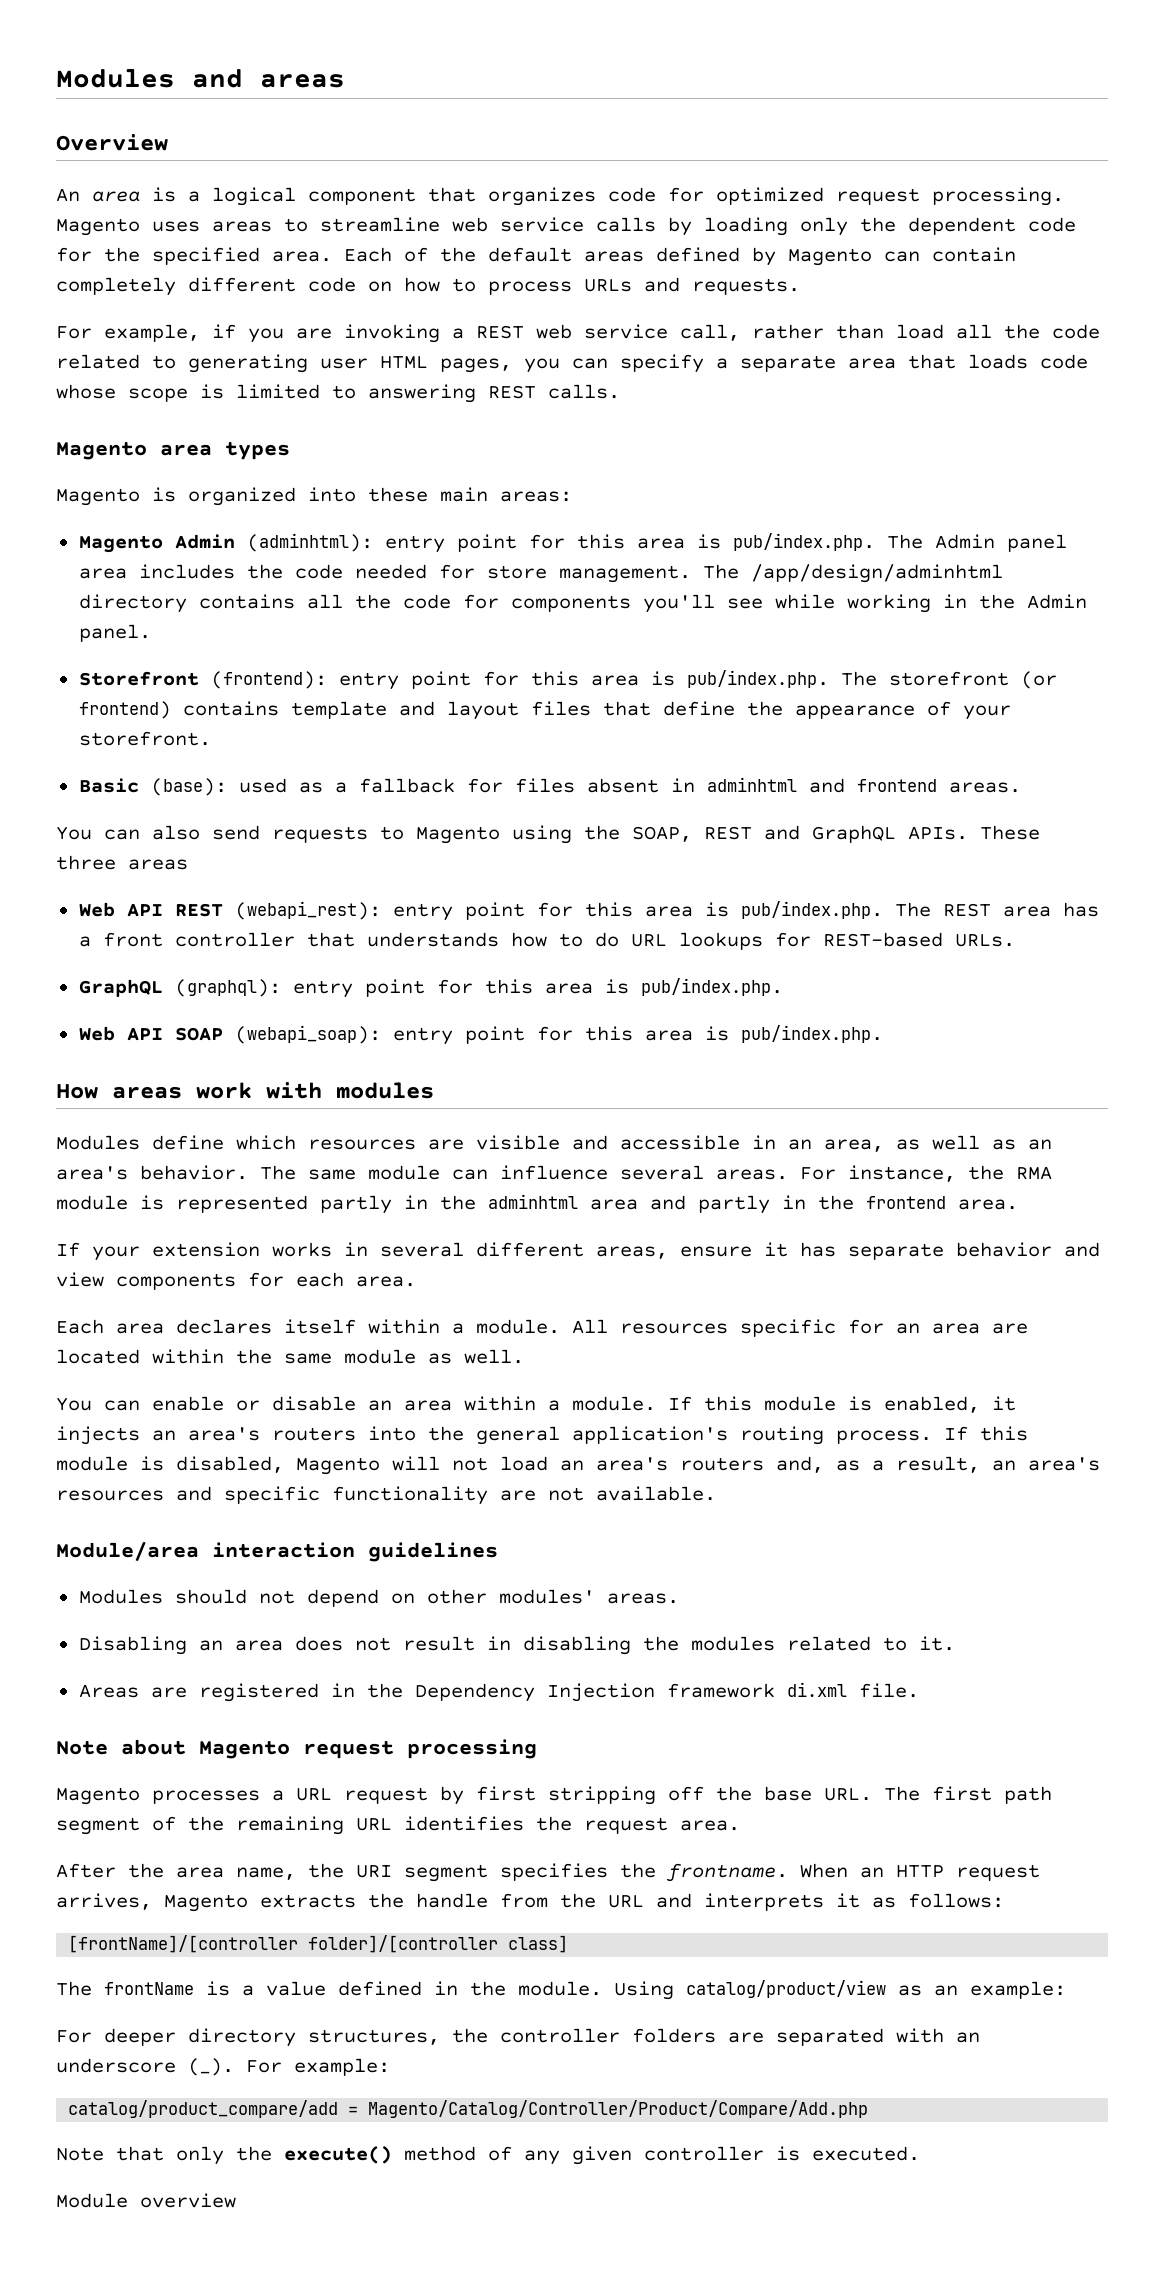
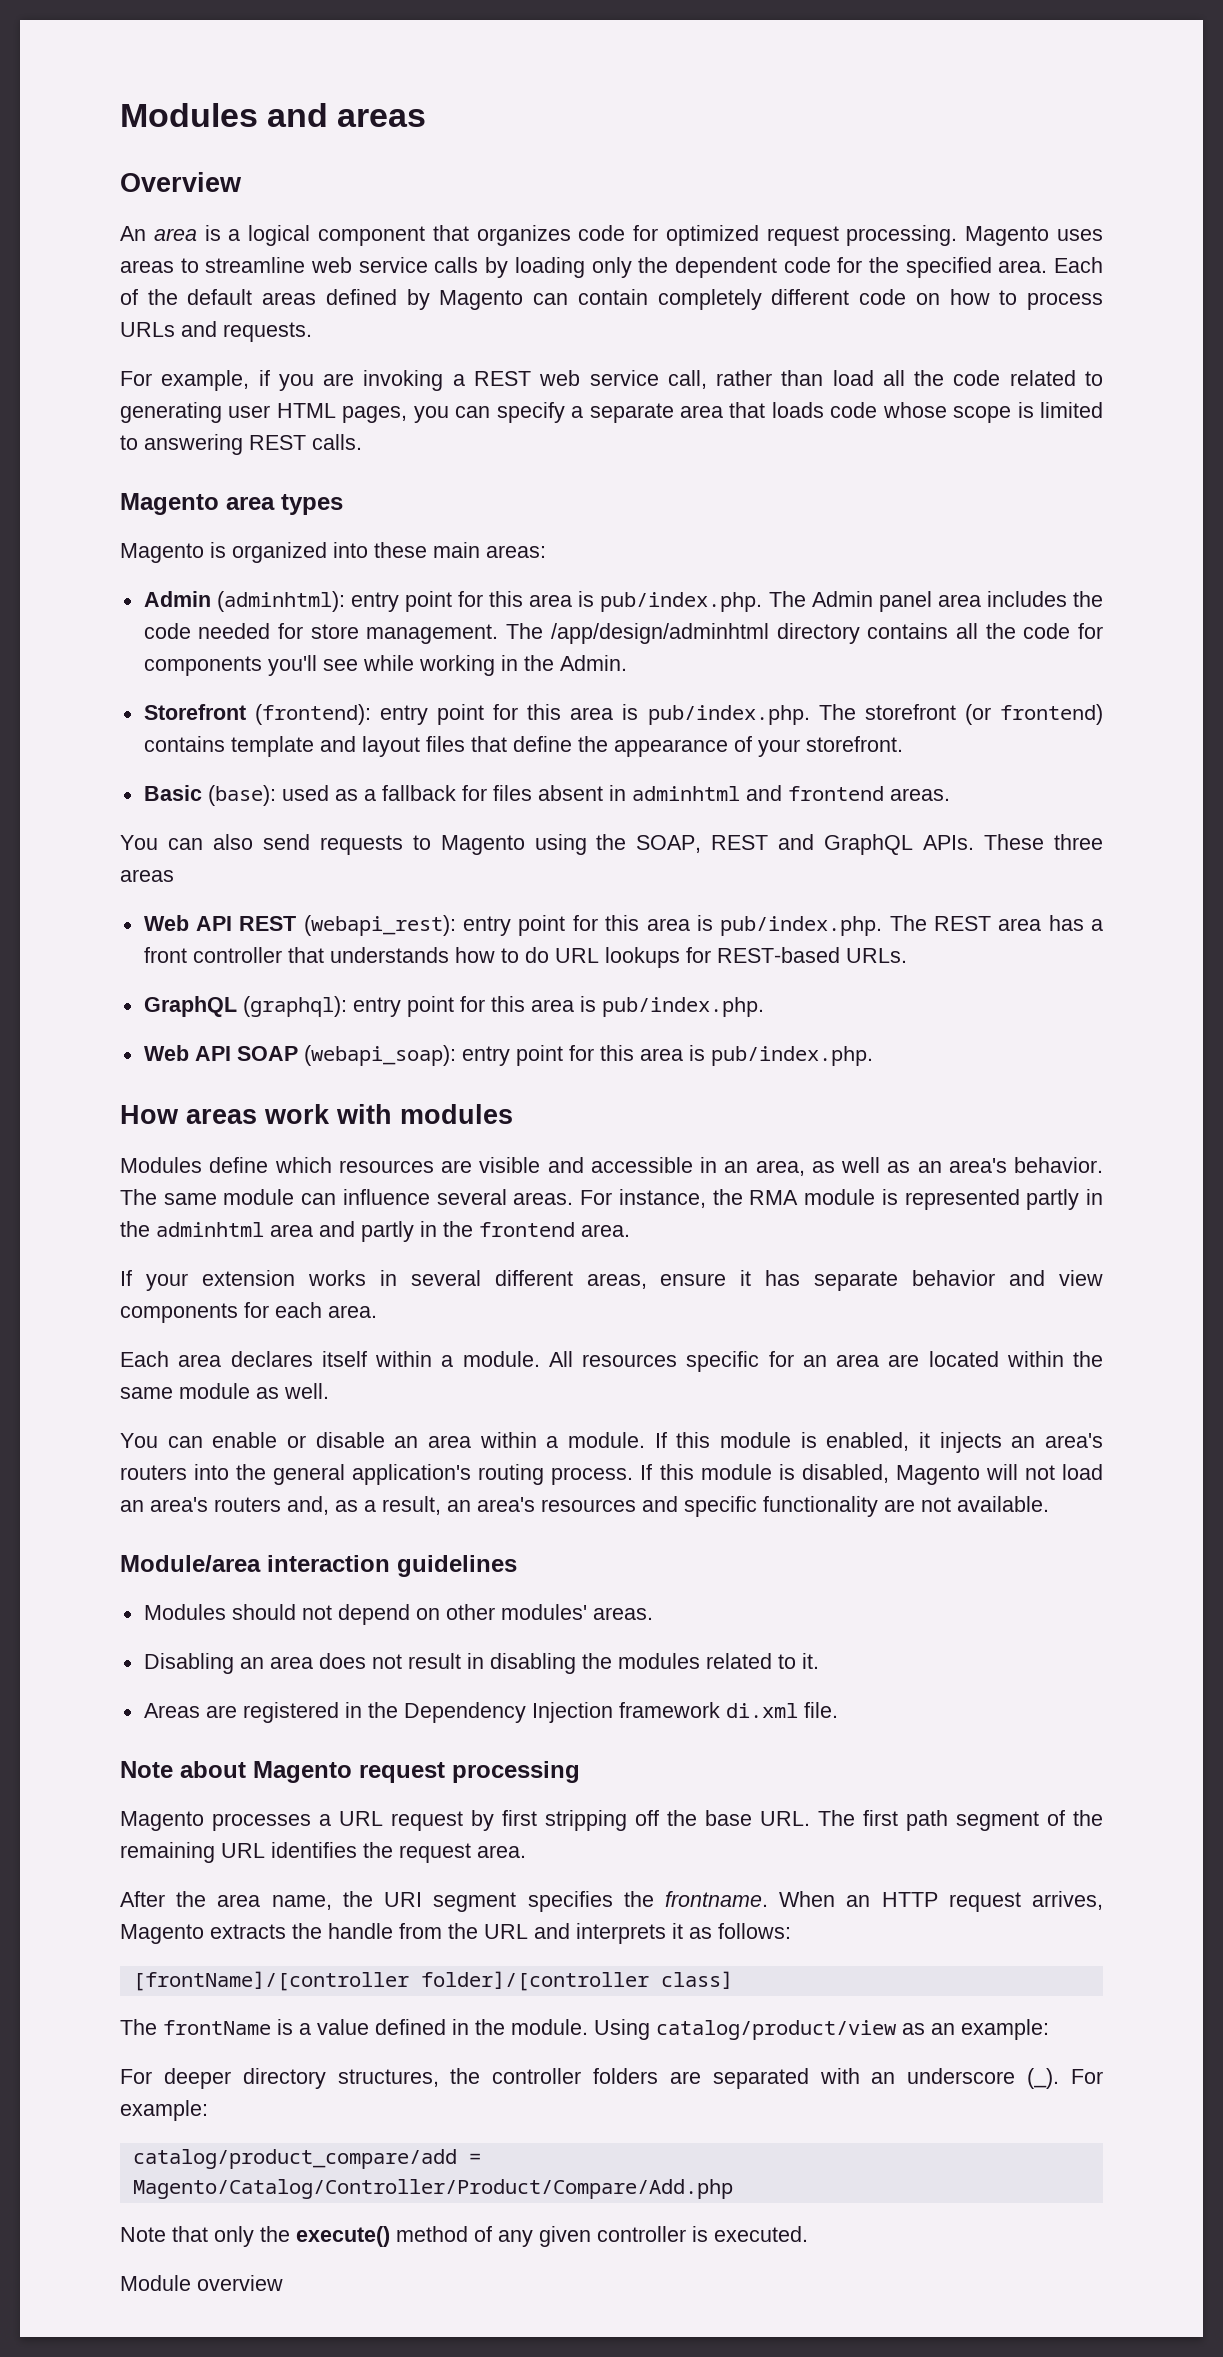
- Magento Admin (adminhtml): entry point for this area is pub/index.php. The Admin panel area includes the code needed for store management.
+ Admin (adminhtml): entry point for this area is pub/index.php. The Admin panel area includes the code needed for store management.
- The /app/design/adminhtml directory contains all the code for components you'll see while working in the Admin panel.
+ The /app/design/adminhtml directory contains all the code for components you'll see while working in the Admin.

